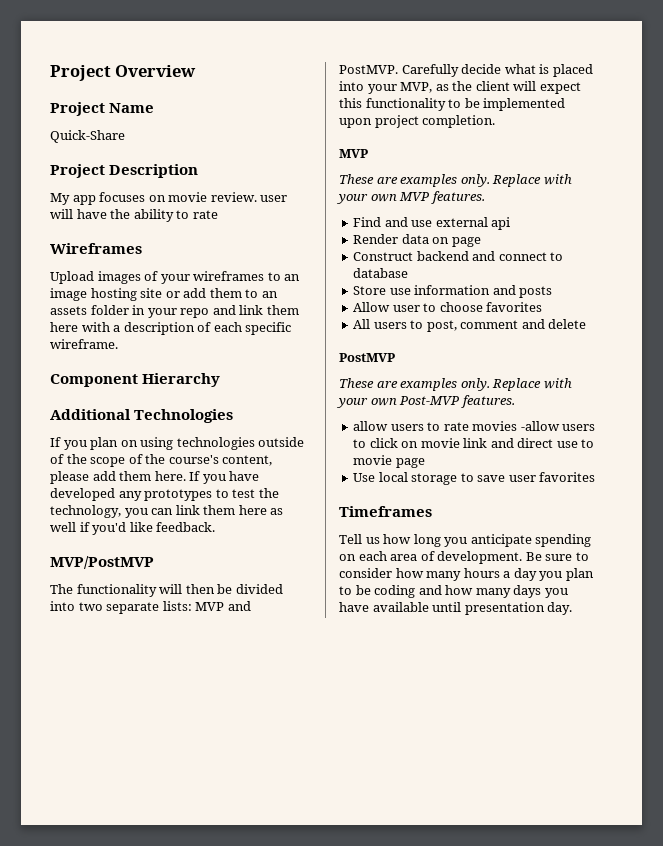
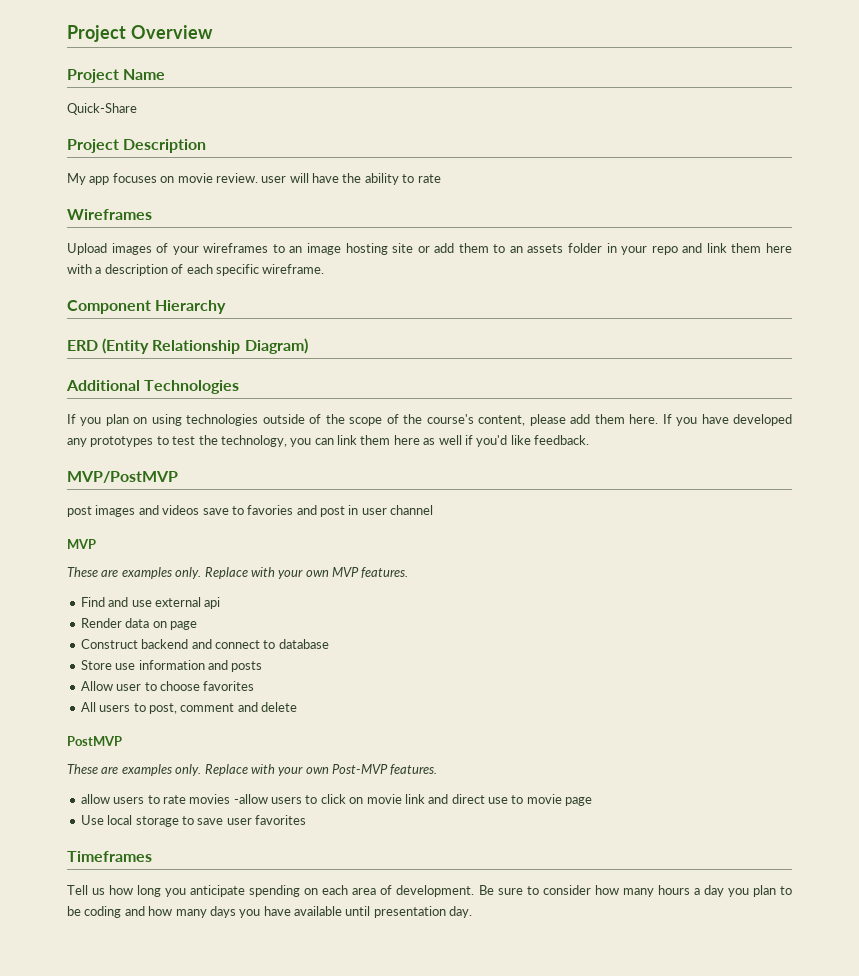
+ ERD (Entity Relationship Diagram)
- The functionality will then be divided into two separate lists: MVP and PostMVP. Carefully decide what is placed into your MVP, as the client will expect this functionality to be implemented upon project completion.
+ post images and videos save to favories and post in user channel

